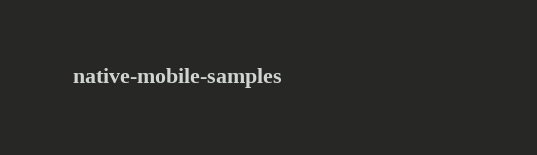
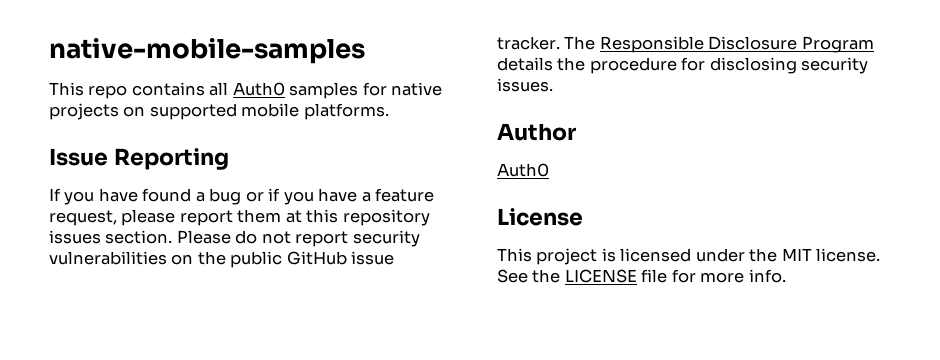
+ This repo contains all Auth0 samples for native projects on supported mobile platforms.
+ Issue Reporting
+ If you have found a bug or if you have a feature request, please report them at this repository issues section. Please do not report security vulnerabilities on the public GitHub issue tracker. The Responsible Disclosure Program details the procedure for disclosing security issues.
+ Author
+ Auth0
+ License
+ This project is licensed under the MIT license. See the LICENSE file for more info.

